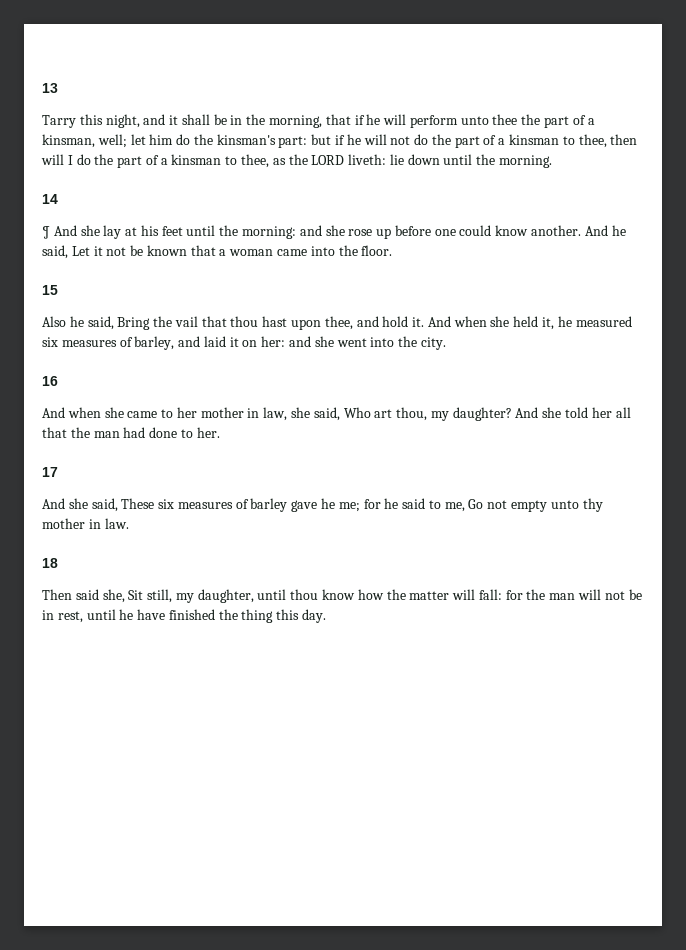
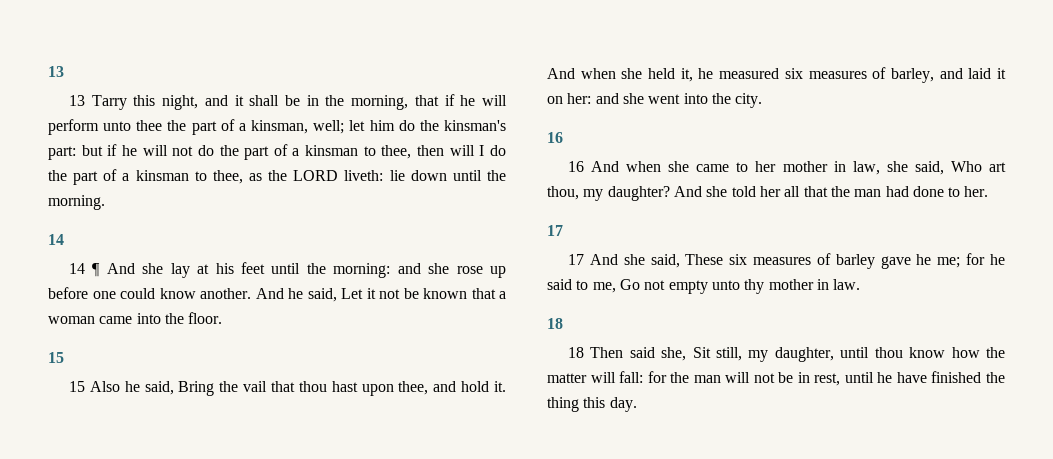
- Tarry this night, and it shall be in the morning, that if he will perform unto thee the part of a kinsman, well;
+ 13 Tarry this night, and it shall be in the morning, that if he will perform unto thee the part of a kinsman, well;
- ¶ And she lay at his feet until the morning: and she rose up before one could know another.
+ 14 ¶ And she lay at his feet until the morning: and she rose up before one could know another.
- Also he said, Bring the vail that thou hast upon thee, and hold it.
+ 15 Also he said, Bring the vail that thou hast upon thee, and hold it.
- And when she came to her mother in law, she said, Who art thou, my daughter?
+ 16 And when she came to her mother in law, she said, Who art thou, my daughter?
- And she said, These six measures of barley gave he me; for he said to me, Go not empty unto thy mother in law.
+ 17 And she said, These six measures of barley gave he me; for he said to me, Go not empty unto thy mother in law.
- Then said she, Sit still, my daughter, until thou know how the matter will fall: for the man will not be in rest, until he have finished the thing this day.
+ 18 Then said she, Sit still, my daughter, until thou know how the matter will fall: for the man will not be in rest, until he have finished the thing this day.

